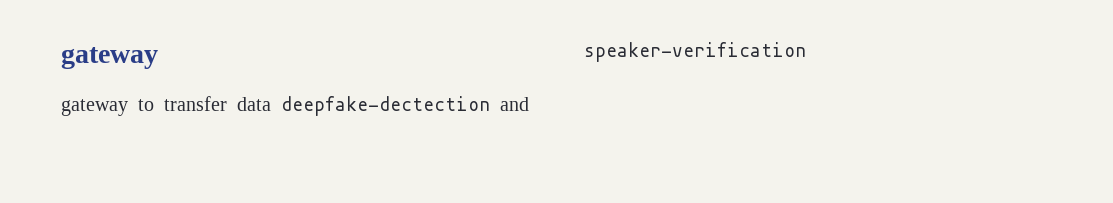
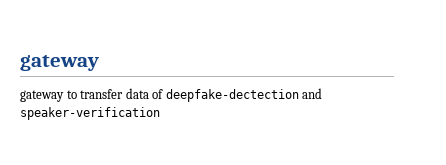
- gateway to transfer data deepfake-dectection and speaker-verification
+ gateway to transfer data of deepfake-dectection and speaker-verification

